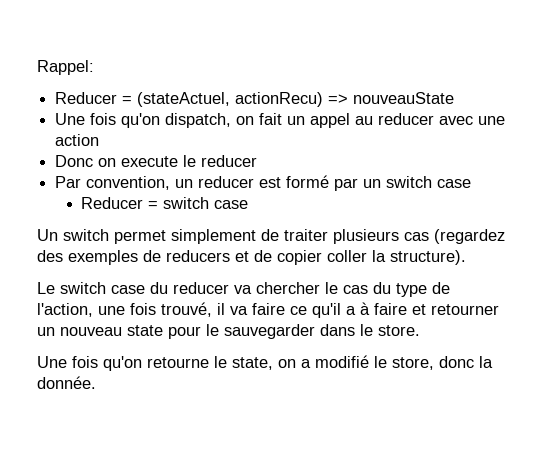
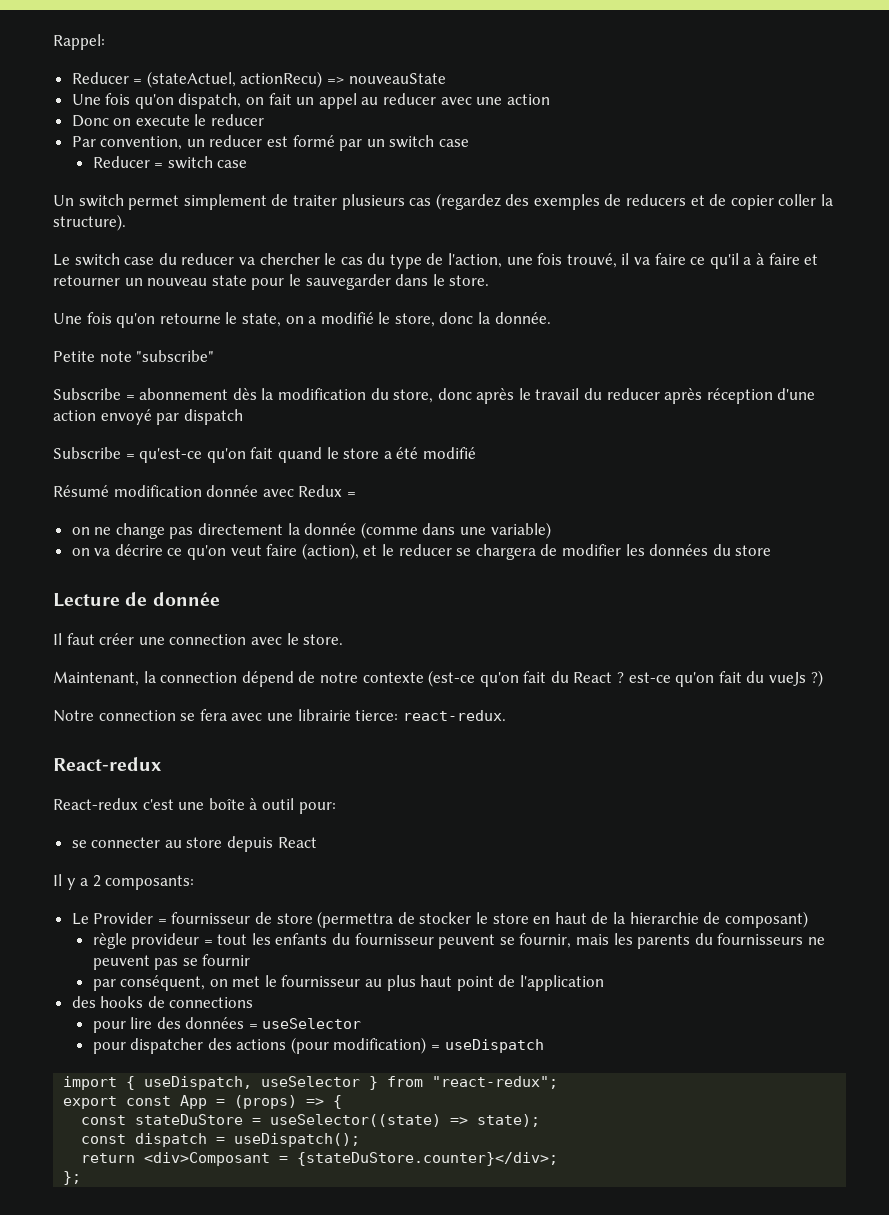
+ Petite note "subscribe"
+ Subscribe = abonnement dès la modification du store, donc après le travail du reducer après réception d'une action envoyé par dispatch
+ Subscribe = qu'est-ce qu'on fait quand le store a été modifié
+ Résumé modification donnée avec Redux =
+ on ne change pas directement la donnée (comme dans une variable)
+ on va décrire ce qu'on veut faire (action), et le reducer se chargera de modifier les données du store
+ Lecture de donnée
+ Il faut créer une connection avec le store.
+ Maintenant, la connection dépend de notre contexte (est-ce qu'on fait du React ? est-ce qu'on fait du vueJs ?)
+ Notre connection se fera avec une librairie tierce: react-redux.
+ React-redux
+ React-redux c'est une boîte à outil pour:
+ se connecter au store depuis React
+ Il y a 2 composants:
+ Le Provider = fournisseur de store (permettra de stocker le store en haut de la hierarchie de composant)
+ règle provideur = tout les enfants du fournisseur peuvent se fournir, mais les parents du fournisseurs ne peuvent pas se fournir
+ par conséquent, on met le fournisseur au plus haut point de l'application
+ des hooks de connections
+ pour lire des données = useSelector
+ pour dispatcher des actions (pour modification) = useDispatch
+ import { useDispatch, useSelector } from "react-redux";
+ export const App = (props) => {
+ const stateDuStore = useSelector((state) => state);
+ const dispatch = useDispatch();
+ return <div>Composant = {stateDuStore.counter}</div>;
+ };

